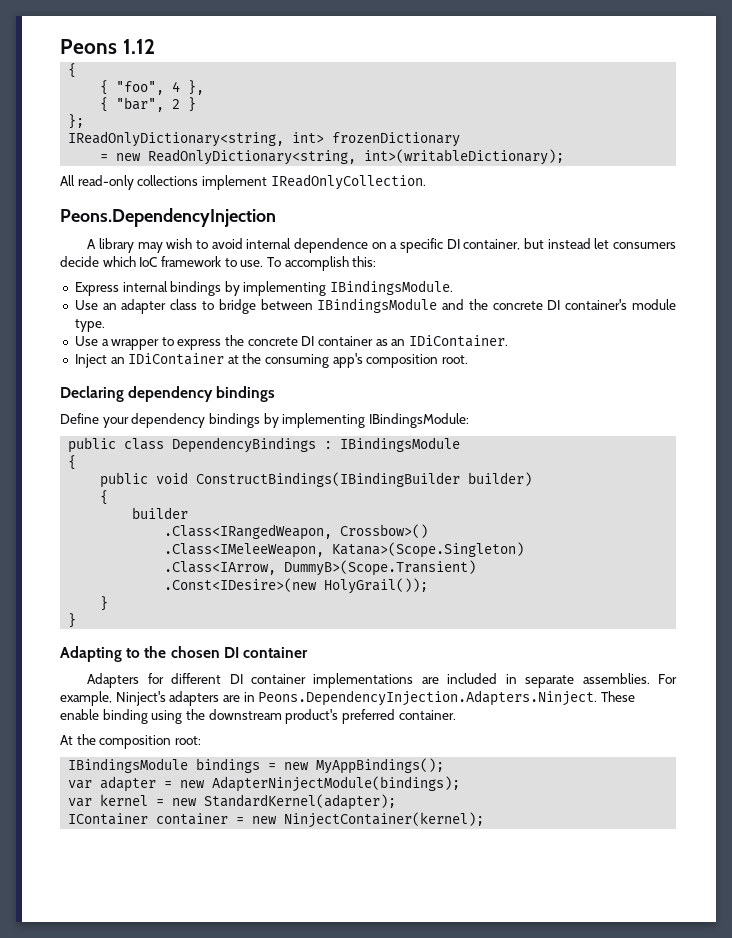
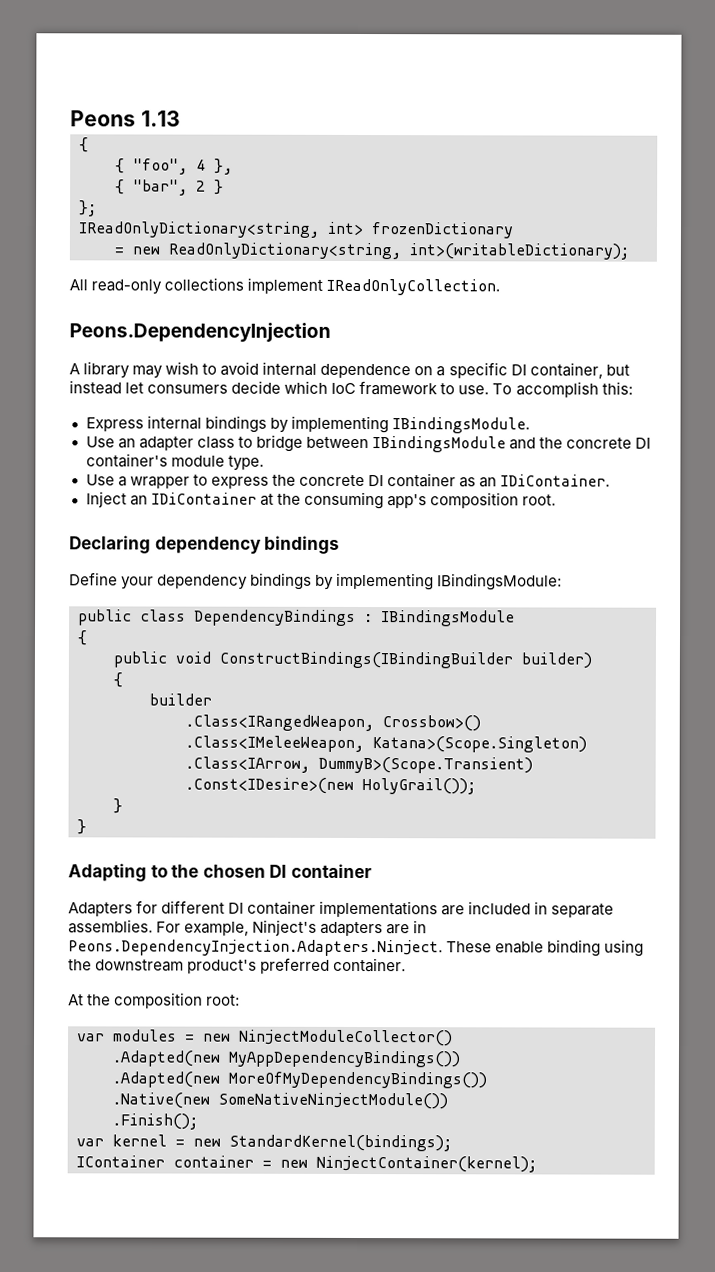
- Peons 1.12
+ Peons 1.13
- IBindingsModule bindings = new MyAppBindings();
- var adapter = new AdapterNinjectModule(bindings);
+ var modules = new NinjectModuleCollector()
+ .Adapted(new MyAppDependencyBindings())
+ .Adapted(new MoreOfMyDependencyBindings())
+ .Native(new SomeNativeNinjectModule())
+ .Finish();
- var kernel = new StandardKernel(adapter);
+ var kernel = new StandardKernel(bindings);

